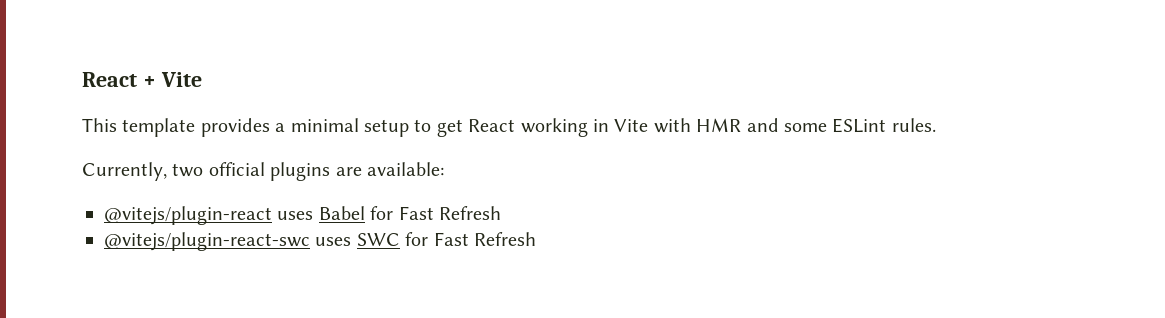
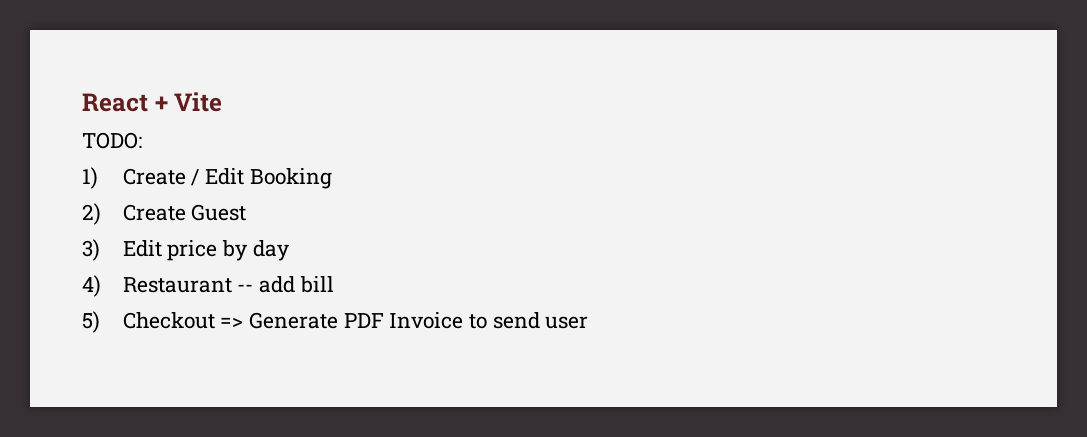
- This template provides a minimal setup to get React working in Vite with HMR and some ESLint rules.
- Currently, two official plugins are available:
- @vitejs/plugin-react uses Babel for Fast Refresh
- @vitejs/plugin-react-swc uses SWC for Fast Refresh
+ TODO:
+ 1) Create / Edit Booking
+ 2) Create Guest
+ 3) Edit price by day
+ 4) Restaurant -- add bill
+ 5) Checkout => Generate PDF Invoice to send user

